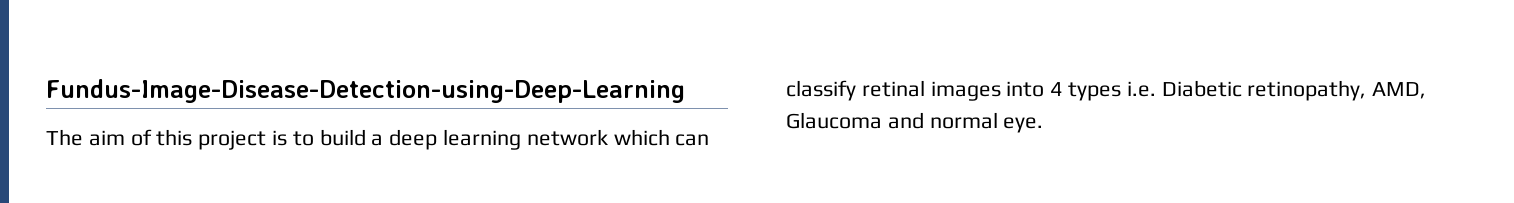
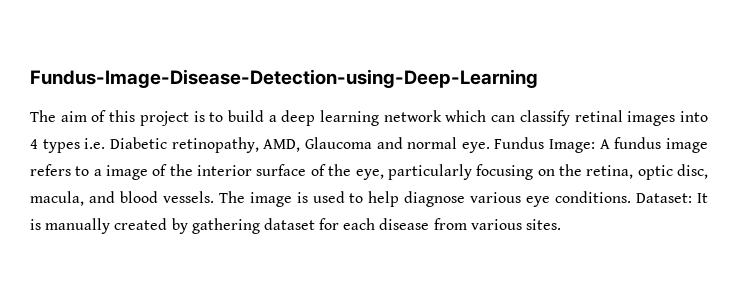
+ Fundus Image: A fundus image refers to a image of the interior surface of the eye, particularly focusing on the retina, optic disc, macula, and blood vessels. The image is used to help diagnose various eye conditions. Dataset: It is manually created by gathering dataset for each disease from various sites.

